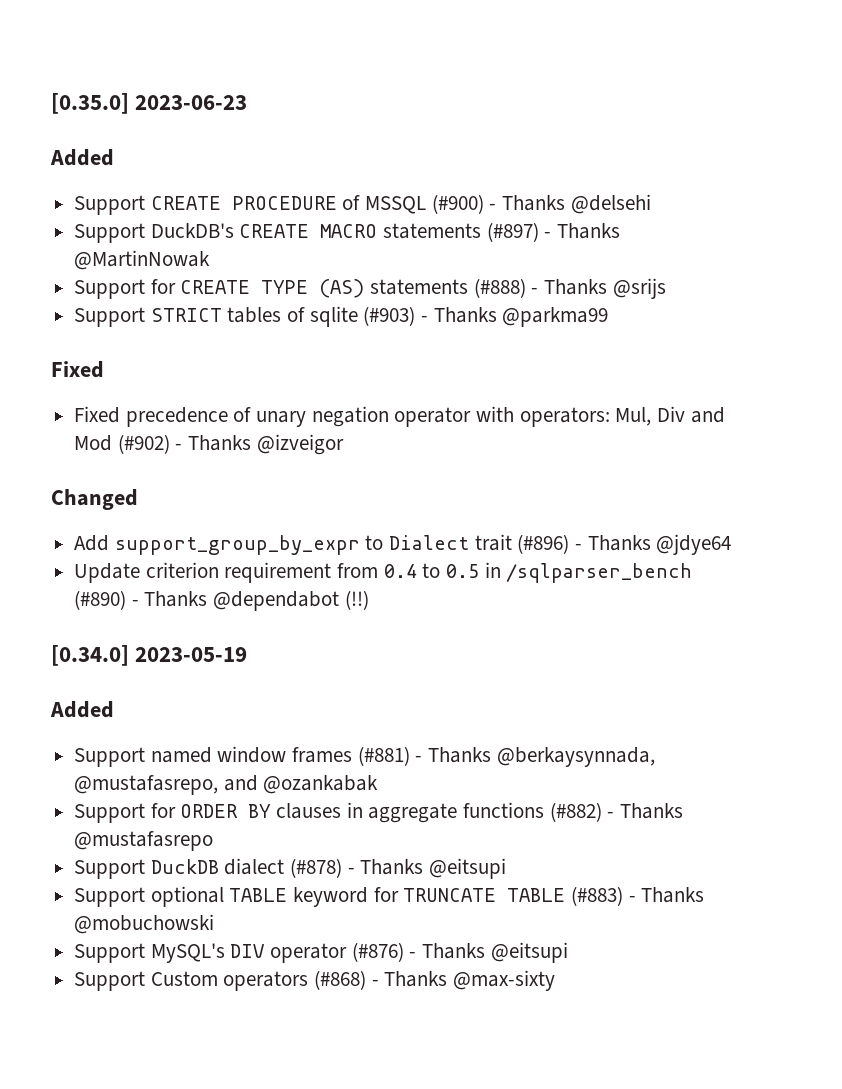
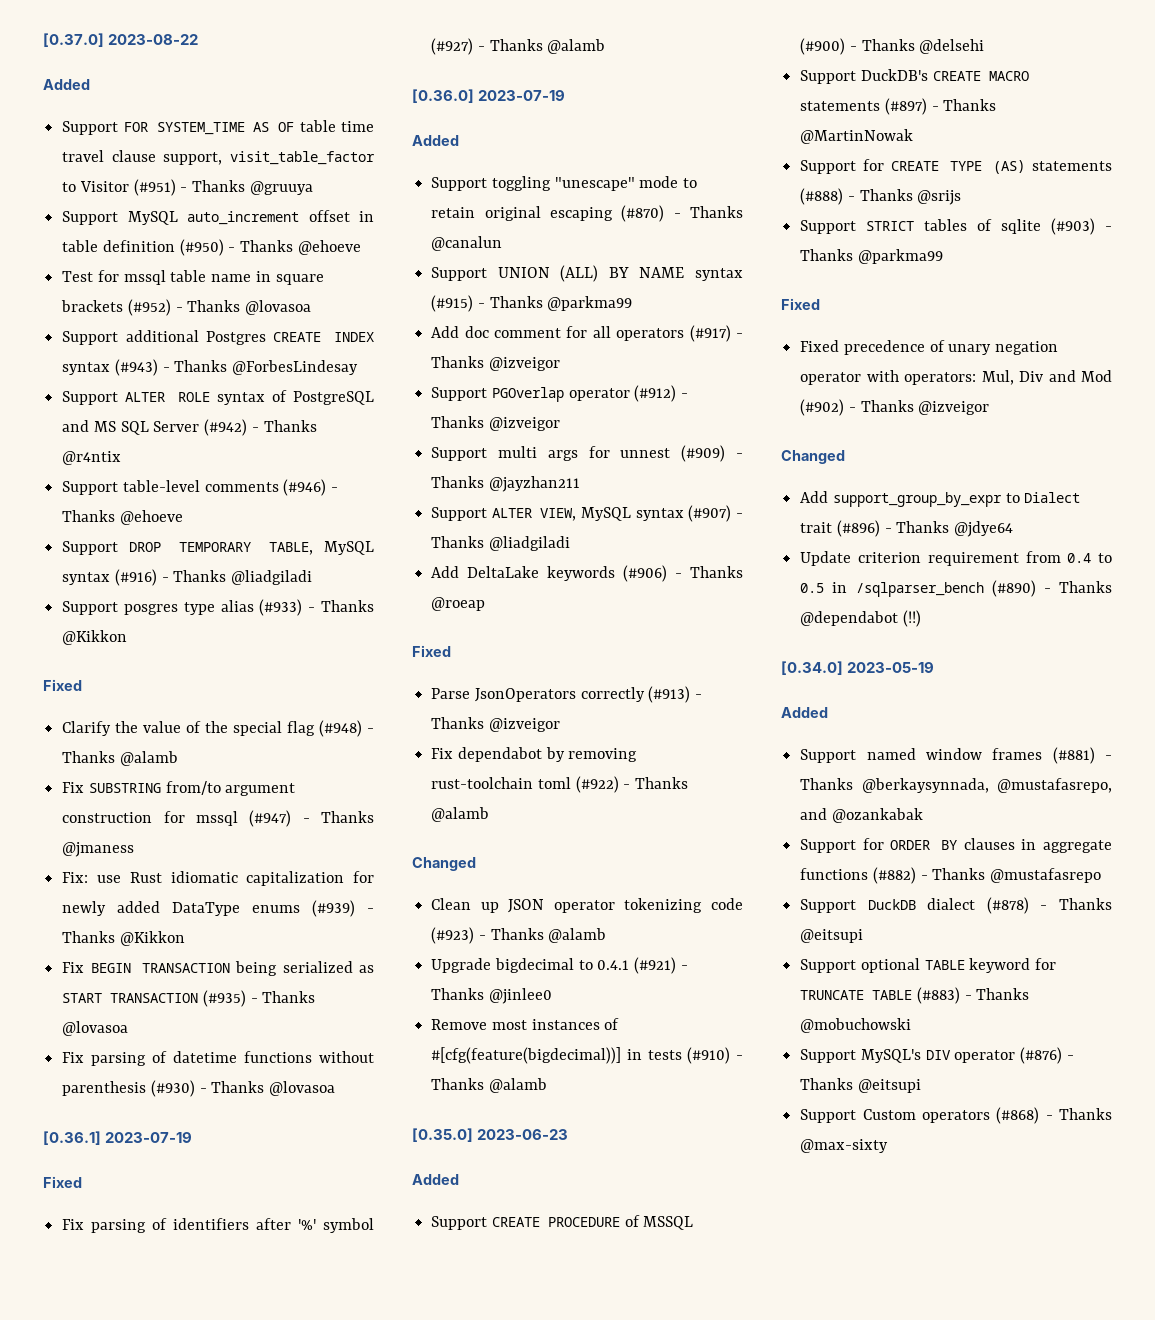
+ [0.37.0] 2023-08-22
+ Added
+ Support FOR SYSTEM_TIME AS OF table time travel clause support, visit_table_factor to Visitor (#951) - Thanks @gruuya
+ Support MySQL auto_increment offset in table definition (#950) - Thanks @ehoeve
+ Test for mssql table name in square brackets (#952) - Thanks @lovasoa
+ Support additional Postgres CREATE INDEX syntax (#943) - Thanks @ForbesLindesay
+ Support ALTER ROLE syntax of PostgreSQL and MS SQL Server (#942) - Thanks @r4ntix
+ Support table-level comments (#946) - Thanks @ehoeve
+ Support DROP TEMPORARY TABLE, MySQL syntax (#916) - Thanks @liadgiladi
+ Support posgres type alias (#933) - Thanks @Kikkon
+ Fixed
+ Clarify the value of the special flag (#948) - Thanks @alamb
+ Fix SUBSTRING from/to argument construction for mssql (#947) - Thanks @jmaness
+ Fix: use Rust idiomatic capitalization for newly added DataType enums (#939) - Thanks @Kikkon
+ Fix BEGIN TRANSACTION being serialized as START TRANSACTION (#935) - Thanks @lovasoa
+ Fix parsing of datetime functions without parenthesis (#930) - Thanks @lovasoa
+ [0.36.1] 2023-07-19
+ Fixed
+ Fix parsing of identifiers after '%' symbol (#927) - Thanks @alamb
+ [0.36.0] 2023-07-19
+ Added
+ Support toggling "unescape" mode to retain original escaping (#870) - Thanks @canalun
+ Support UNION (ALL) BY NAME syntax (#915) - Thanks @parkma99
+ Add doc comment for all operators (#917) - Thanks @izveigor
+ Support PGOverlap operator (#912) - Thanks @izveigor
+ Support multi args for unnest (#909) - Thanks @jayzhan211
+ Support ALTER VIEW, MySQL syntax (#907) - Thanks @liadgiladi
+ Add DeltaLake keywords (#906) - Thanks @roeap
+ Fixed
+ Parse JsonOperators correctly (#913) - Thanks @izveigor
+ Fix dependabot by removing rust-toolchain toml (#922) - Thanks @alamb
+ Changed
+ Clean up JSON operator tokenizing code (#923) - Thanks @alamb
+ Upgrade bigdecimal to 0.4.1 (#921) - Thanks @jinlee0
+ Remove most instances of #[cfg(feature(bigdecimal))] in tests (#910) - Thanks @alamb

